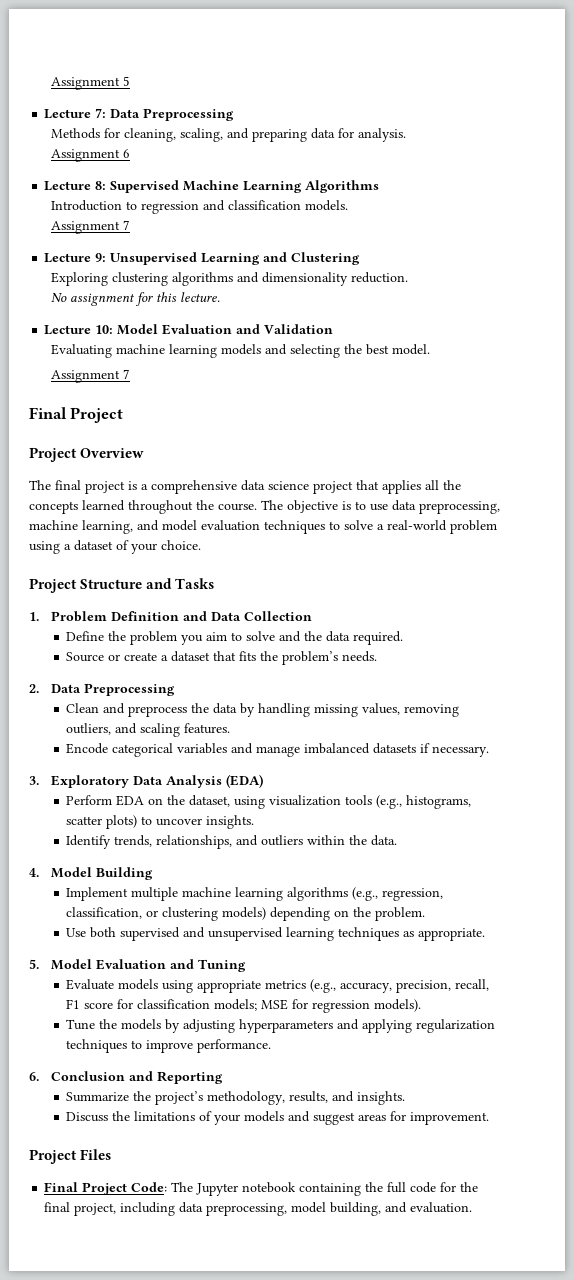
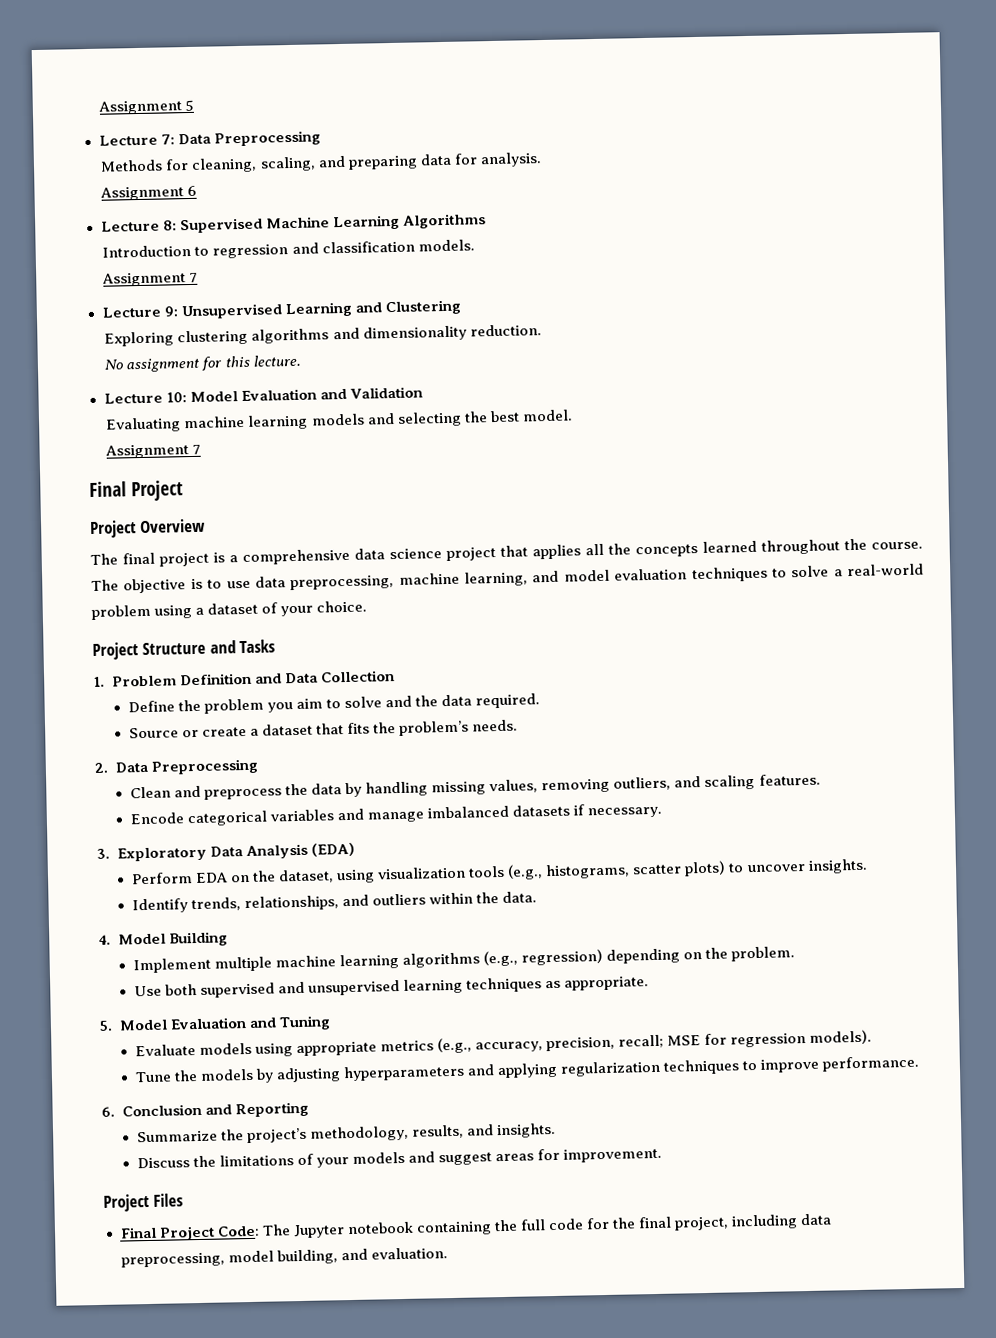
- Implement multiple machine learning algorithms (e.g., regression, classification, or clustering models) depending on the problem.
+ Implement multiple machine learning algorithms (e.g., regression) depending on the problem.
- Evaluate models using appropriate metrics (e.g., accuracy, precision, recall, F1 score for classification models; MSE for regression models).
+ Evaluate models using appropriate metrics (e.g., accuracy, precision, recall; MSE for regression models).

